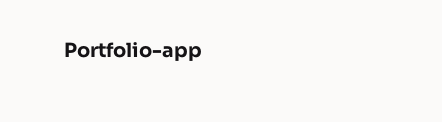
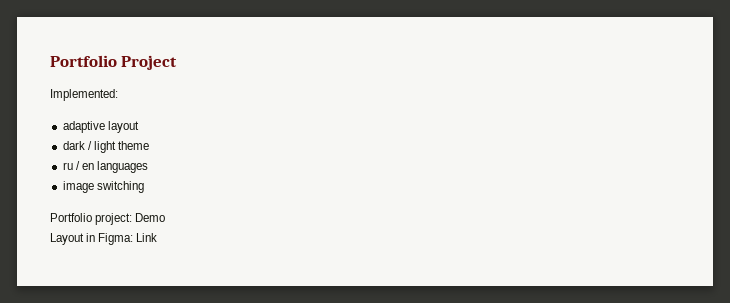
- Portfolio-app
+ Portfolio Project
+ Implemented:
+ adaptive layout
+ dark / light theme
+ ru / en languages
+ image switching
+ Portfolio project: Demo
+ Layout in Figma: Link

